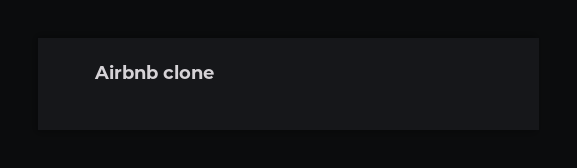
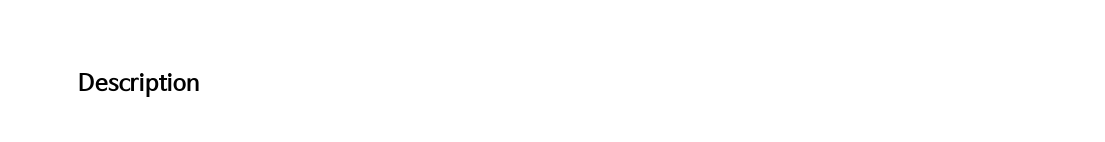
- Airbnb clone
+ Description

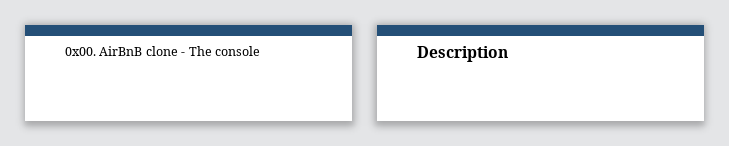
+ 0x00. AirBnB clone - The console

